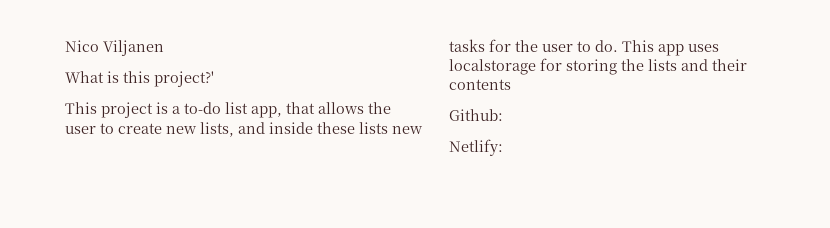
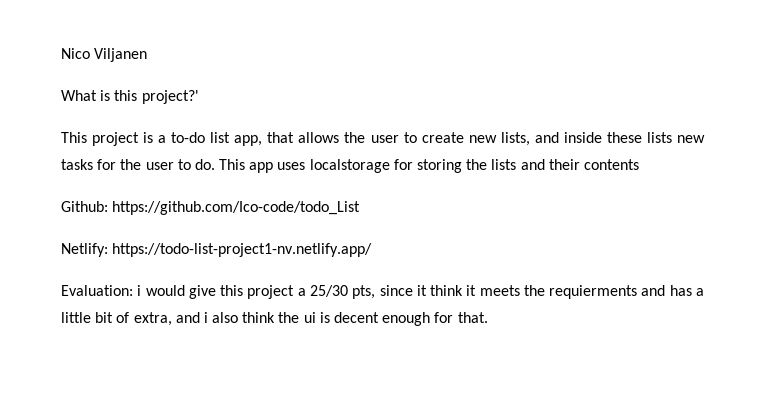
- Github:
+ Github: https://github.com/Ico-code/todo_List
- Netlify:
+ Netlify: https://todo-list-project1-nv.netlify.app/
+ Evaluation: i would give this project a 25/30 pts, since it think it meets the requierments and has a little bit of extra, and i also think the ui is decent enough for that.

